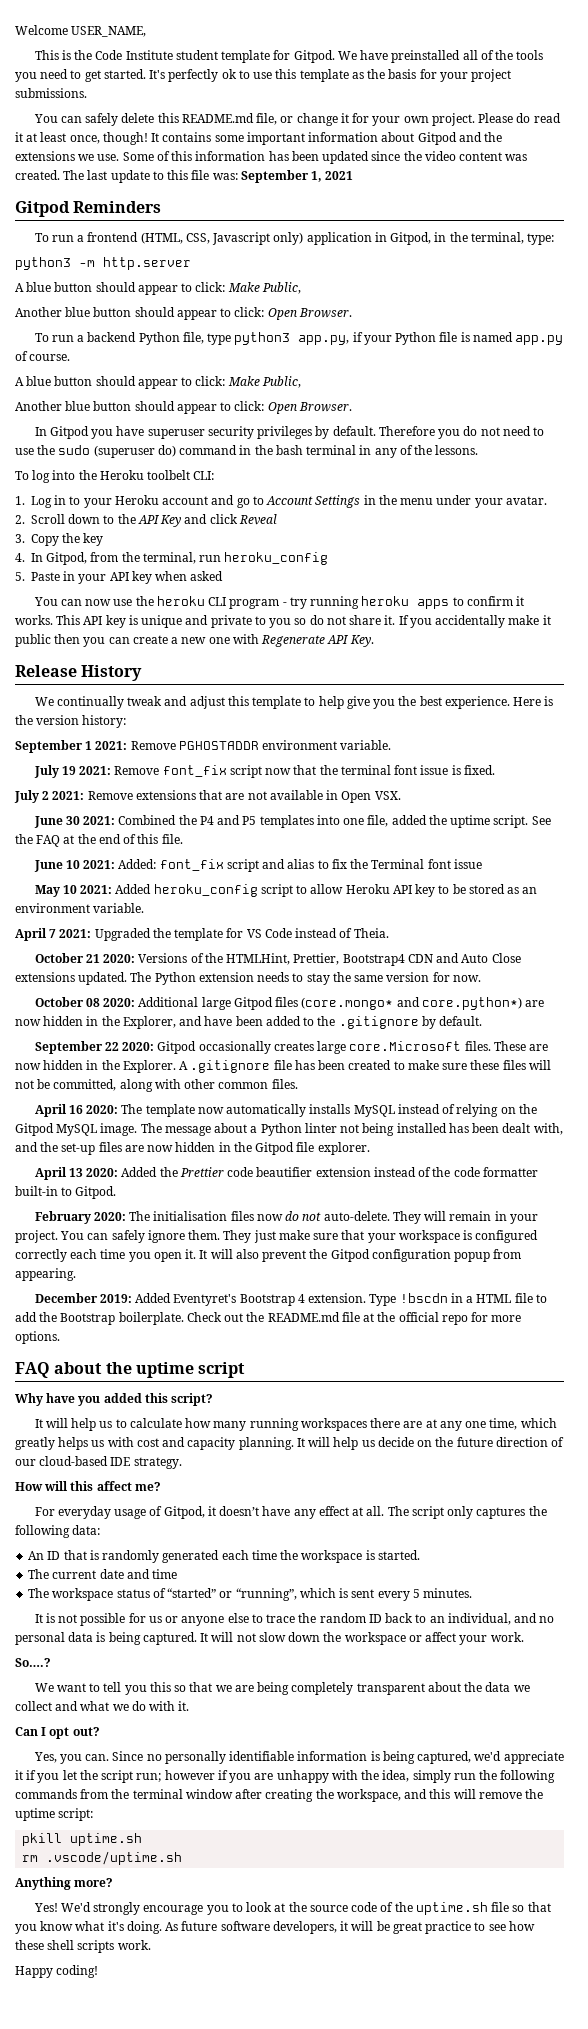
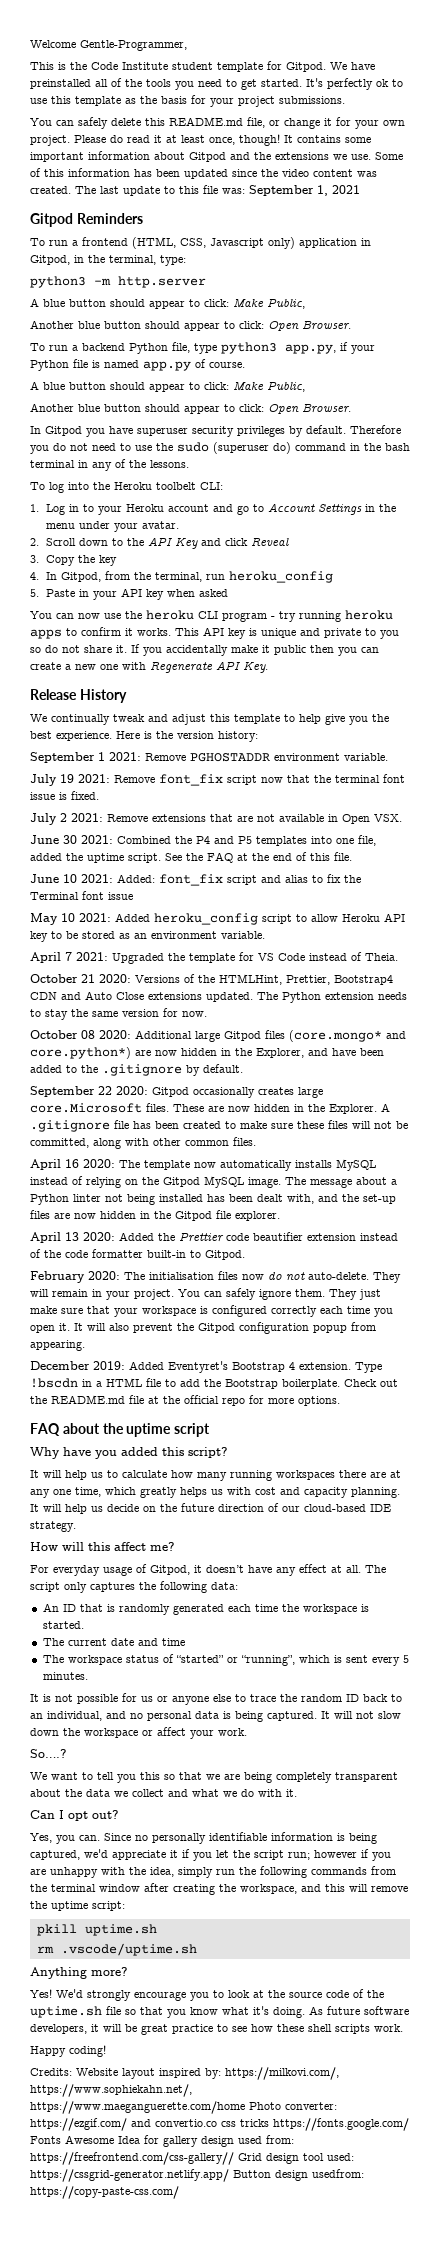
- Welcome USER_NAME,
+ Welcome Gentle-Programmer,
+ Credits: Website layout inspired by: https://milkovi.com/, https://www.sophiekahn.net/, https://www.maeganguerette.com/home Photo converter: https://ezgif.com/ and convertio.co css tricks https://fonts.google.com/ Fonts Awesome Idea for gallery design used from: https://freefrontend.com/css-gallery// Grid design tool used: https://cssgrid-generator.netlify.app/ Button design usedfrom: https://copy-paste-css.com/

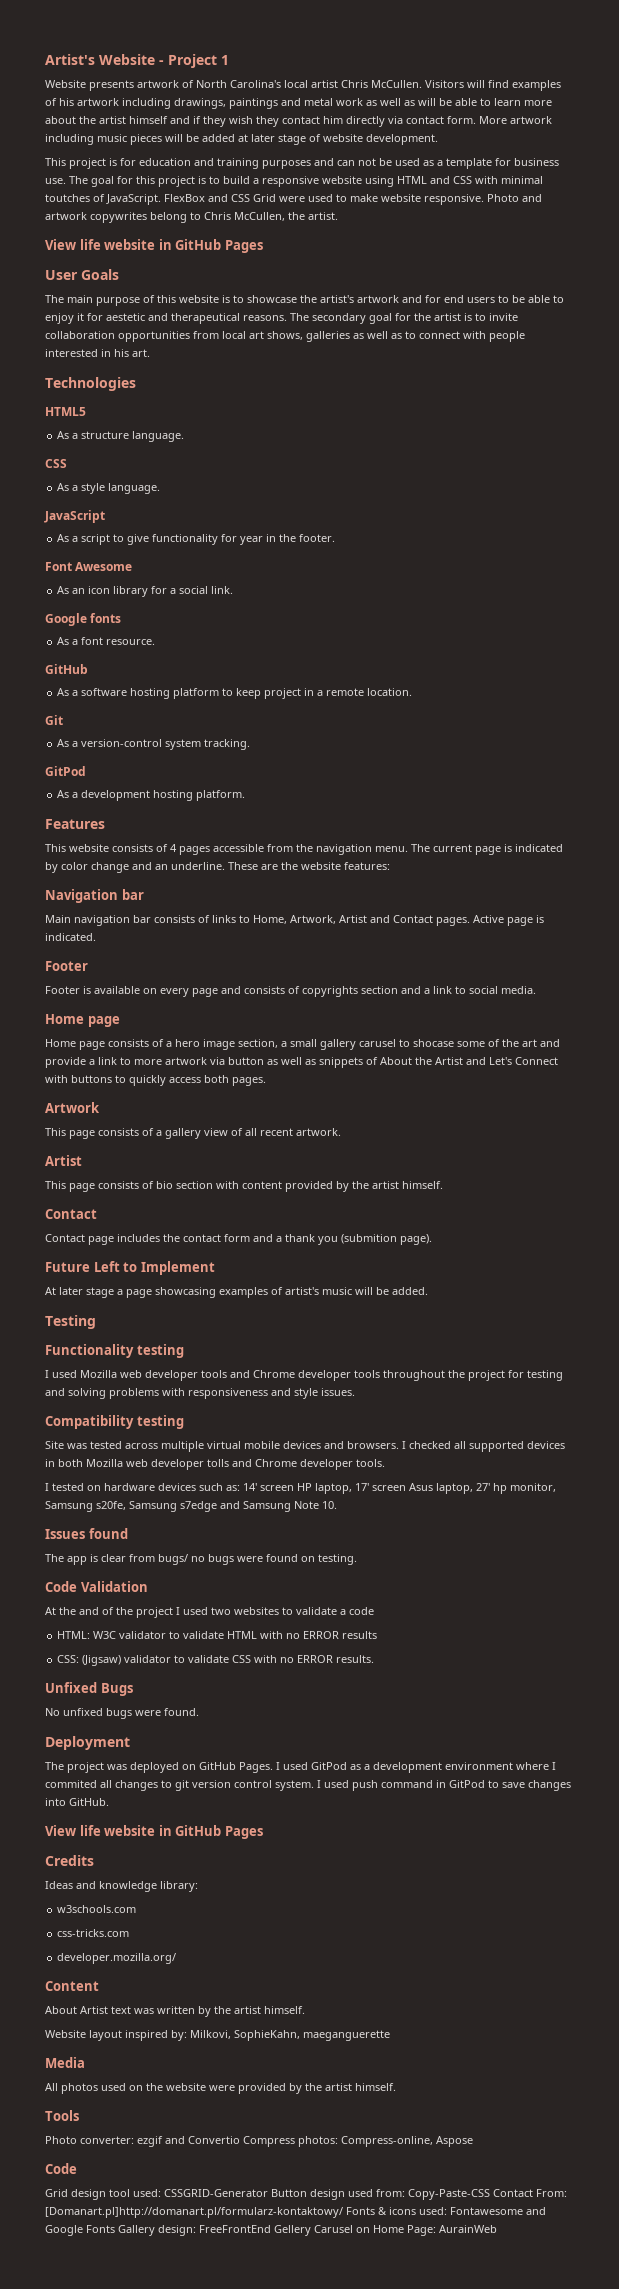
- Welcome Gentle-Programmer,
- This is the Code Institute student template for Gitpod. We have preinstalled all of the tools you need to get started. It's perfectly ok to use this template as the basis for your project submissions.
- You can safely delete this README.md file, or change it for your own project. Please do read it at least once, though! It contains some important information about Gitpod and the extensions we use. Some of this information has been updated since the video content was created. The last update to this file was: September 1, 2021
- Gitpod Reminders
- To run a frontend (HTML, CSS, Javascript only) application in Gitpod, in the terminal, type:
- python3 -m http.server
- A blue button should appear to click: Make Public,
- Another blue button should appear to click: Open Browser.
- To run a backend Python file, type python3 app.py, if your Python file is named app.py of course.
- A blue button should appear to click: Make Public,
- Another blue button should appear to click: Open Browser.
- In Gitpod you have superuser security privileges by default. Therefore you do not need to use the sudo (superuser do) command in the bash terminal in any of the lessons.
- To log into the Heroku toolbelt CLI:
- 1. Log in to your Heroku account and go to Account Settings in the menu under your avatar.
- 2. Scroll down to the API Key and click Reveal
- 3. Copy the key
- 4. In Gitpod, from the terminal, run heroku_config
- 5. Paste in your API key when asked
- You can now use the heroku CLI program - try running heroku apps to confirm it works. This API key is unique and private to you so do not share it. If you accidentally make it public then you can create a new one with Regenerate API Key.
- Release History
- We continually tweak and adjust this template to help give you the best experience. Here is the version history:
- September 1 2021: Remove PGHOSTADDR environment variable.
- July 19 2021: Remove font_fix script now that the terminal font issue is fixed.
- July 2 2021: Remove extensions that are not available in Open VSX.
- June 30 2021: Combined the P4 and P5 templates into one file, added the uptime script. See the FAQ at the end of this file.
- June 10 2021: Added: font_fix script and alias to fix the Terminal font issue
- May 10 2021: Added heroku_config script to allow Heroku API key to be stored as an environment variable.
- April 7 2021: Upgraded the template for VS Code instead of Theia.
- October 21 2020: Versions of the HTMLHint, Prettier, Bootstrap4 CDN and Auto Close extensions updated. The Python extension needs to stay the same version for now.
- October 08 2020: Additional large Gitpod files (core.mongo* and core.python*) are now hidden in the Explorer, and have been added to the .gitignore by default.
- September 22 2020: Gitpod occasionally creates large core.Microsoft files. These are now hidden in the Explorer. A .gitignore file has been created to make sure these files will not be committed, along with other common files.
- April 16 2020: The template now automatically installs MySQL instead of relying on the Gitpod MySQL image. The message about a Python linter not being installed has been dealt with, and the set-up files are now hidden in the Gitpod file explorer.
- April 13 2020: Added the Prettier code beautifier extension instead of the code formatter built-in to Gitpod.
- February 2020: The initialisation files now do not auto-delete. They will remain in your project. You can safely ignore them. They just make sure that your workspace is configured correctly each time you open it. It will also prevent the Gitpod configuration popup from appearing.
- December 2019: Added Eventyret's Bootstrap 4 extension. Type !bscdn in a HTML file to add the Bootstrap boilerplate. Check out the README.md file at the official repo for more options.
- FAQ about the uptime script
- Why have you added this script?
- It will help us to calculate how many running workspaces there are at any one time, which greatly helps us with cost and capacity planning. It will help us decide on the future direction of our cloud-based IDE strategy.
- How will this affect me?
- For everyday usage of Gitpod, it doesn’t have any effect at all. The script only captures the following data:
- An ID that is randomly generated each time the workspace is started.
- The current date and time
- The workspace status of “started” or “running”, which is sent every 5 minutes.
- It is not possible for us or anyone else to trace the random ID back to an individual, and no personal data is being captured. It will not slow down the workspace or affect your work.
- So….?
- We want to tell you this so that we are being completely transparent about the data we collect and what we do with it.
- Can I opt out?
- Yes, you can. Since no personally identifiable information is being captured, we'd appreciate it if you let the script run; however if you are unhappy with the idea, simply run the following commands from the terminal window after creating the workspace, and this will remove the uptime script:
- pkill uptime.sh
- rm .vscode/uptime.sh
- Anything more?
- Yes! We'd strongly encourage you to look at the source code of the uptime.sh file so that you know what it's doing. As future software developers, it will be great practice to see how these shell scripts work.
- Happy coding!
- Credits: Website layout inspired by: https://milkovi.com/, https://www.sophiekahn.net/, https://www.maeganguerette.com/home Photo converter: https://ezgif.com/ and convertio.co css tricks https://fonts.google.com/ Fonts Awesome Idea for gallery design used from: https://freefrontend.com/css-gallery// Grid design tool used: https://cssgrid-generator.netlify.app/ Button design usedfrom: https://copy-paste-css.com/
+ Artist's Website - Project 1
+ Website presents artwork of North Carolina's local artist Chris McCullen. Visitors will find examples of his artwork including drawings, paintings and metal work as well as will be able to learn more about the artist himself and if they wish they contact him directly via contact form. More artwork including music pieces will be added at later stage of website development.
+ This project is for education and training purposes and can not be used as a template for business use. The goal for this project is to build a responsive website using HTML and CSS with minimal toutches of JavaScript. FlexBox and CSS Grid were used to make website responsive. Photo and artwork copywrites belong to Chris McCullen, the artist.
+ View life website in GitHub Pages
+ User Goals
+ The main purpose of this website is to showcase the artist's artwork and for end users to be able to enjoy it for aestetic and therapeutical reasons. The secondary goal for the artist is to invite collaboration opportunities from local art shows, galleries as well as to connect with people interested in his art.
+ Technologies
+ HTML5
+ As a structure language.
+ CSS
+ As a style language.
+ JavaScript
+ As a script to give functionality for year in the footer.
+ Font Awesome
+ As an icon library for a social link.
+ Google fonts
+ As a font resource.
+ GitHub
+ As a software hosting platform to keep project in a remote location.
+ Git
+ As a version-control system tracking.
+ GitPod
+ As a development hosting platform.
+ Features
+ This website consists of 4 pages accessible from the navigation menu. The current page is indicated by color change and an underline. These are the website features:
+ Navigation bar
+ Main navigation bar consists of links to Home, Artwork, Artist and Contact pages. Active page is indicated.
+ Footer
+ Footer is available on every page and consists of copyrights section and a link to social media.
+ Home page
+ Home page consists of a hero image section, a small gallery carusel to shocase some of the art and provide a link to more artwork via button as well as snippets of About the Artist and Let's Connect with buttons to quickly access both pages.
+ Artwork
+ This page consists of a gallery view of all recent artwork.
+ Artist
+ This page consists of bio section with content provided by the artist himself.
+ Contact
+ Contact page includes the contact form and a thank you (submition page).
+ Future Left to Implement
+ At later stage a page showcasing examples of artist's music will be added.
+ Testing
+ Functionality testing
+ I used Mozilla web developer tools and Chrome developer tools throughout the project for testing and solving problems with responsiveness and style issues.
+ Compatibility testing
+ Site was tested across multiple virtual mobile devices and browsers. I checked all supported devices in both Mozilla web developer tolls and Chrome developer tools.
+ I tested on hardware devices such as: 14' screen HP laptop, 17' screen Asus laptop, 27' hp monitor, Samsung s20fe, Samsung s7edge and Samsung Note 10.
+ Issues found
+ The app is clear from bugs/ no bugs were found on testing.
+ Code Validation
+ At the and of the project I used two websites to validate a code
+ HTML: W3C validator to validate HTML with no ERROR results
+ CSS: (Jigsaw) validator to validate CSS with no ERROR results.
+ Unfixed Bugs
+ No unfixed bugs were found.
+ Deployment
+ The project was deployed on GitHub Pages. I used GitPod as a development environment where I commited all changes to git version control system. I used push command in GitPod to save changes into GitHub.
+ View life website in GitHub Pages
+ Credits
+ Ideas and knowledge library:
+ w3schools.com
+ css-tricks.com
+ developer.mozilla.org/
+ Content
+ About Artist text was written by the artist himself.
+ Website layout inspired by: Milkovi, SophieKahn, maeganguerette
+ Media
+ All photos used on the website were provided by the artist himself.
+ Tools
+ Photo converter: ezgif and Convertio Compress photos: Compress-online, Aspose
+ Code
+ Grid design tool used: CSSGRID-Generator Button design used from: Copy-Paste-CSS Contact From: [Domanart.pl]http://domanart.pl/formularz-kontaktowy/ Fonts & icons used: Fontawesome and Google Fonts Gallery design: FreeFrontEnd Gellery Carusel on Home Page: AurainWeb

